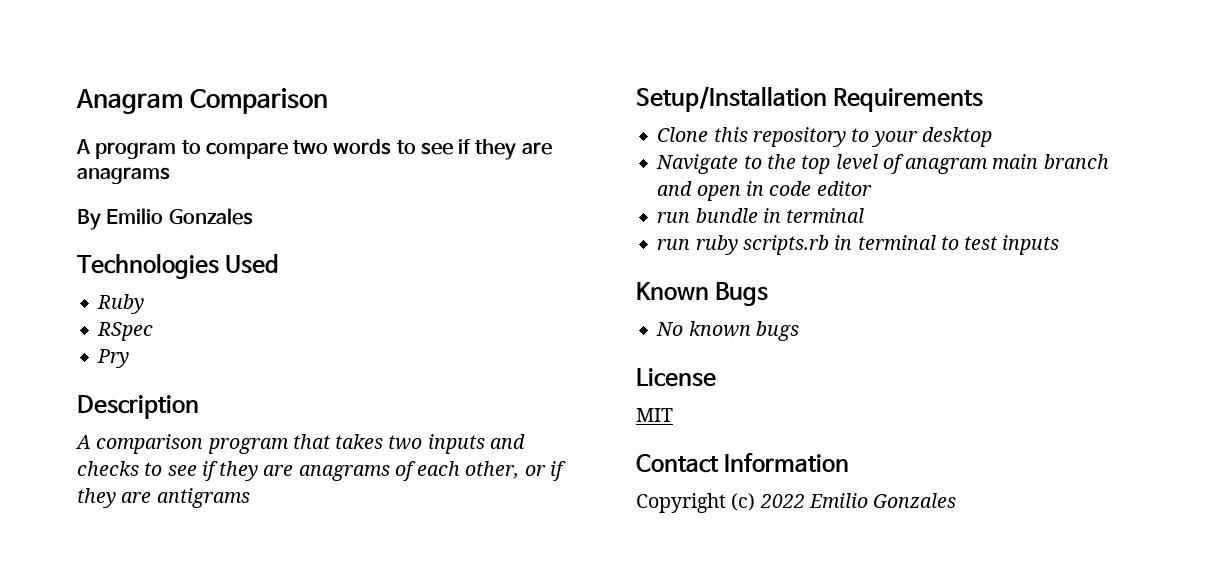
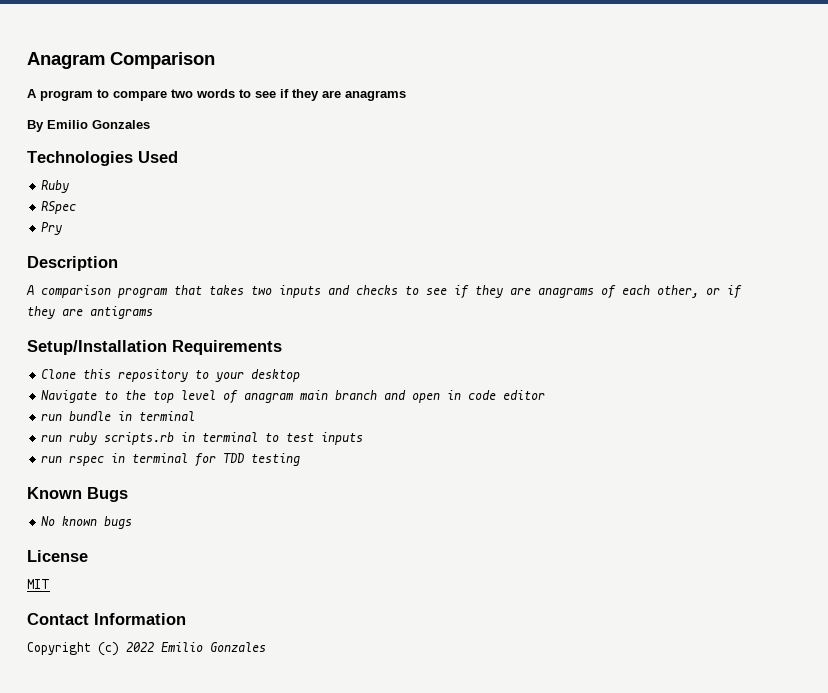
+ run rspec in terminal for TDD testing

